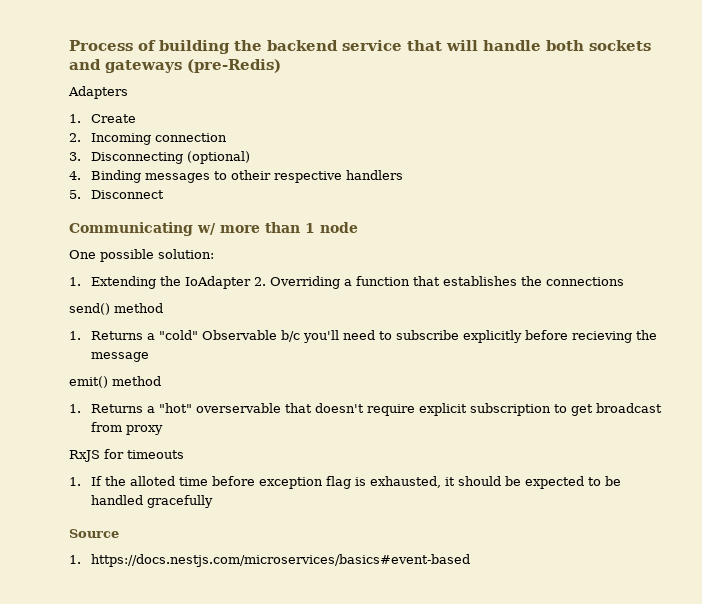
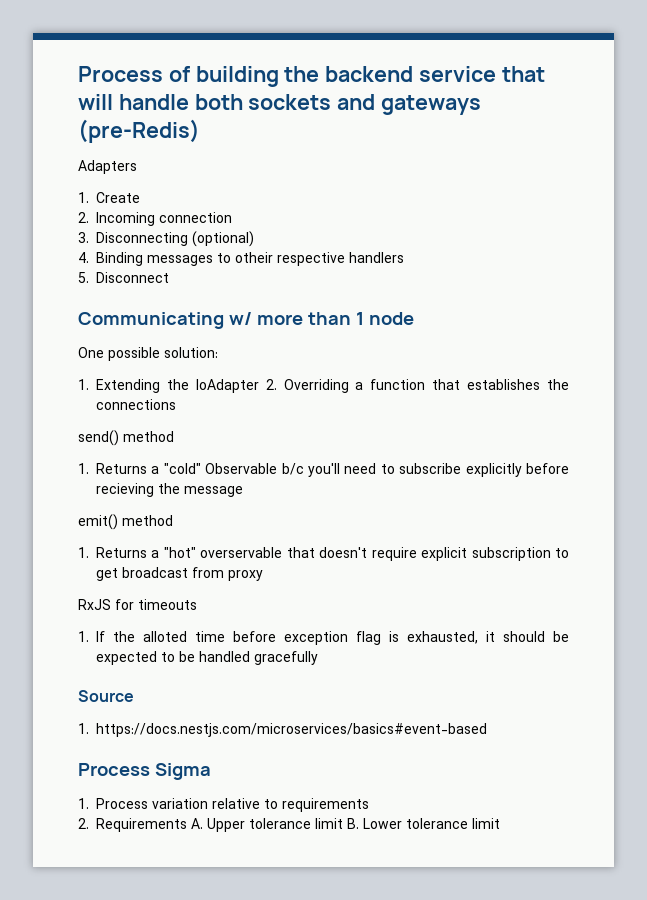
+ Process Sigma
+ 1. Process variation relative to requirements
+ 2. Requirements A. Upper tolerance limit B. Lower tolerance limit

